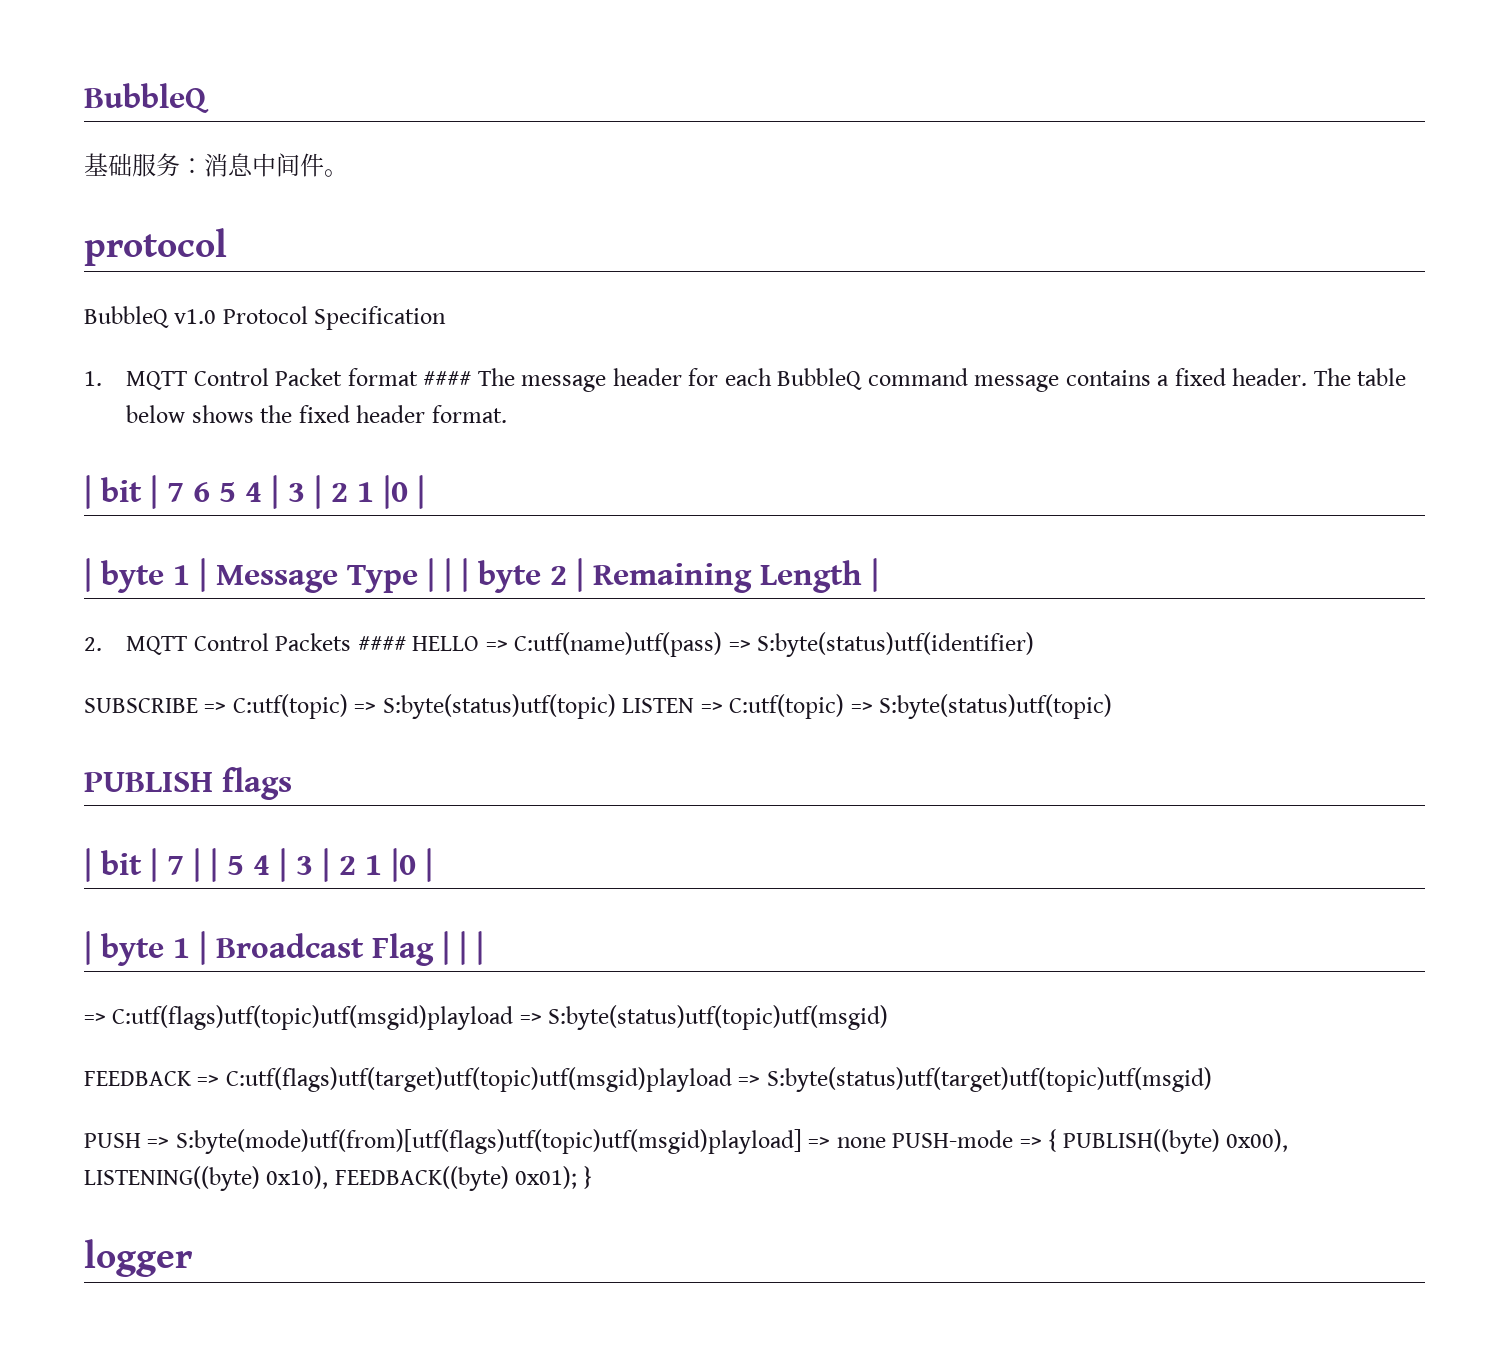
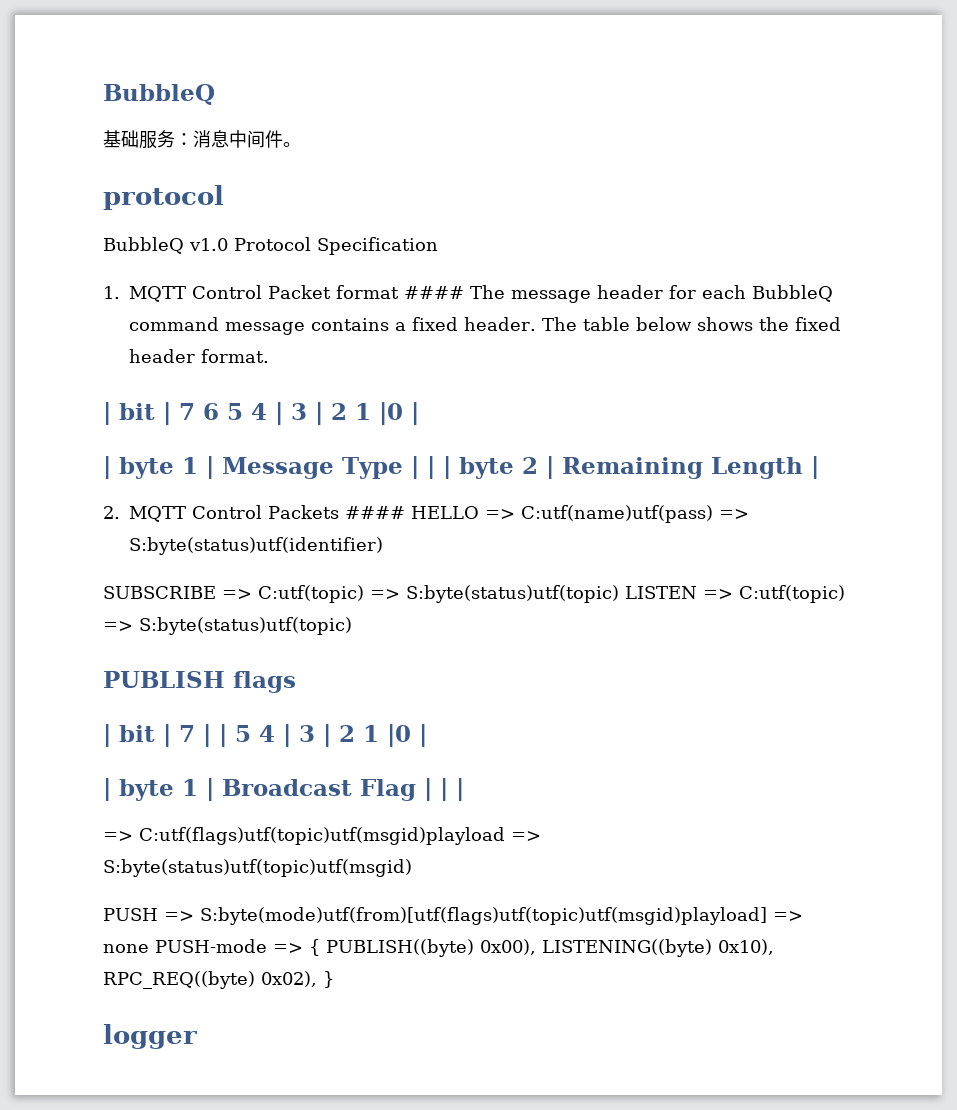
- FEEDBACK => C:utf(flags)utf(target)utf(topic)utf(msgid)playload => S:byte(status)utf(target)utf(topic)utf(msgid)
- PUSH => S:byte(mode)utf(from)[utf(flags)utf(topic)utf(msgid)playload] => none PUSH-mode => { PUBLISH((byte) 0x00), LISTENING((byte) 0x10), FEEDBACK((byte) 0x01); }
+ PUSH => S:byte(mode)utf(from)[utf(flags)utf(topic)utf(msgid)playload] => none PUSH-mode => { PUBLISH((byte) 0x00), LISTENING((byte) 0x10), RPC_REQ((byte) 0x02), }

